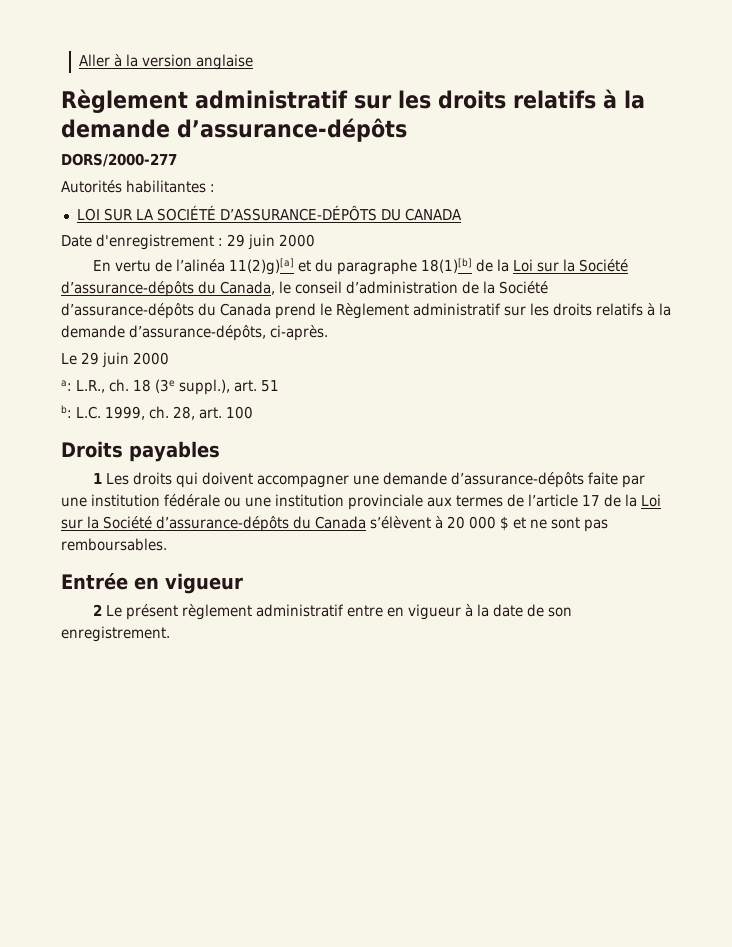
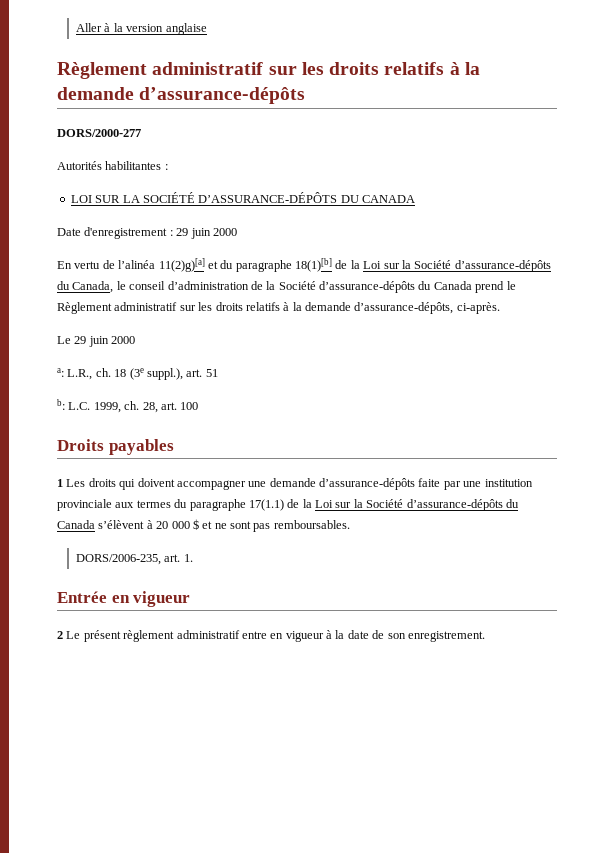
- 1 Les droits qui doivent accompagner une demande d’assurance-dépôts faite par une institution fédérale ou une institution provinciale aux termes de l’article 17 de la Loi sur la Société d’assurance-dépôts du Canada s’élèvent à 20 000 $ et ne sont pas remboursables.
+ 1 Les droits qui doivent accompagner une demande d’assurance-dépôts faite par une institution provinciale aux termes du paragraphe 17(1.1) de la Loi sur la Société d’assurance-dépôts du Canada s’élèvent à 20 000 $ et ne sont pas remboursables.
+ DORS/2006-235, art. 1.

